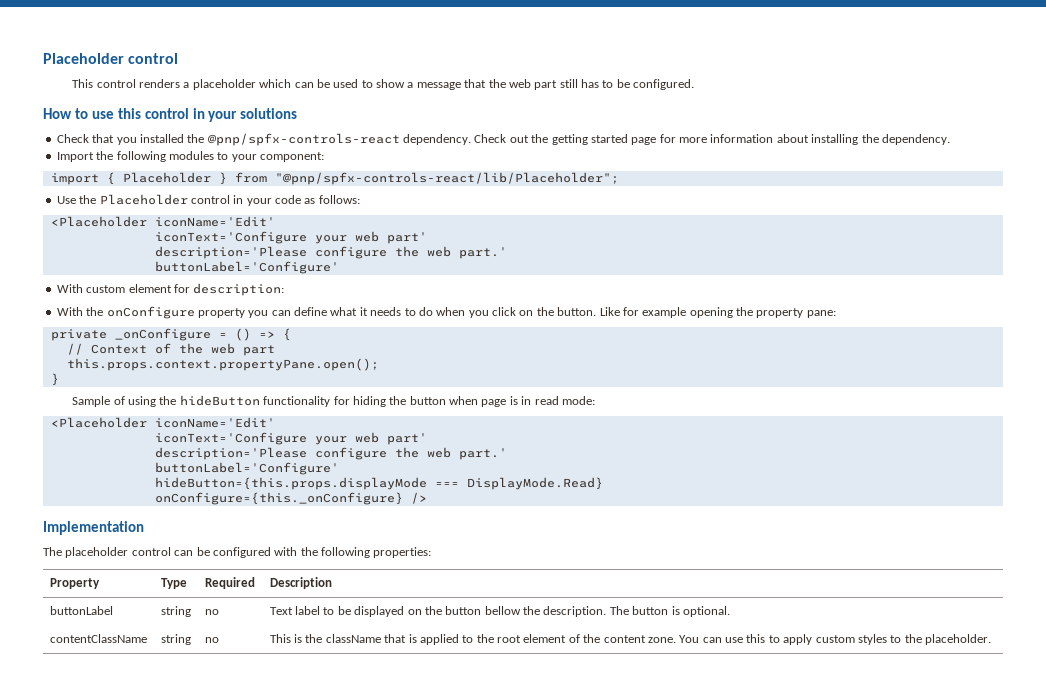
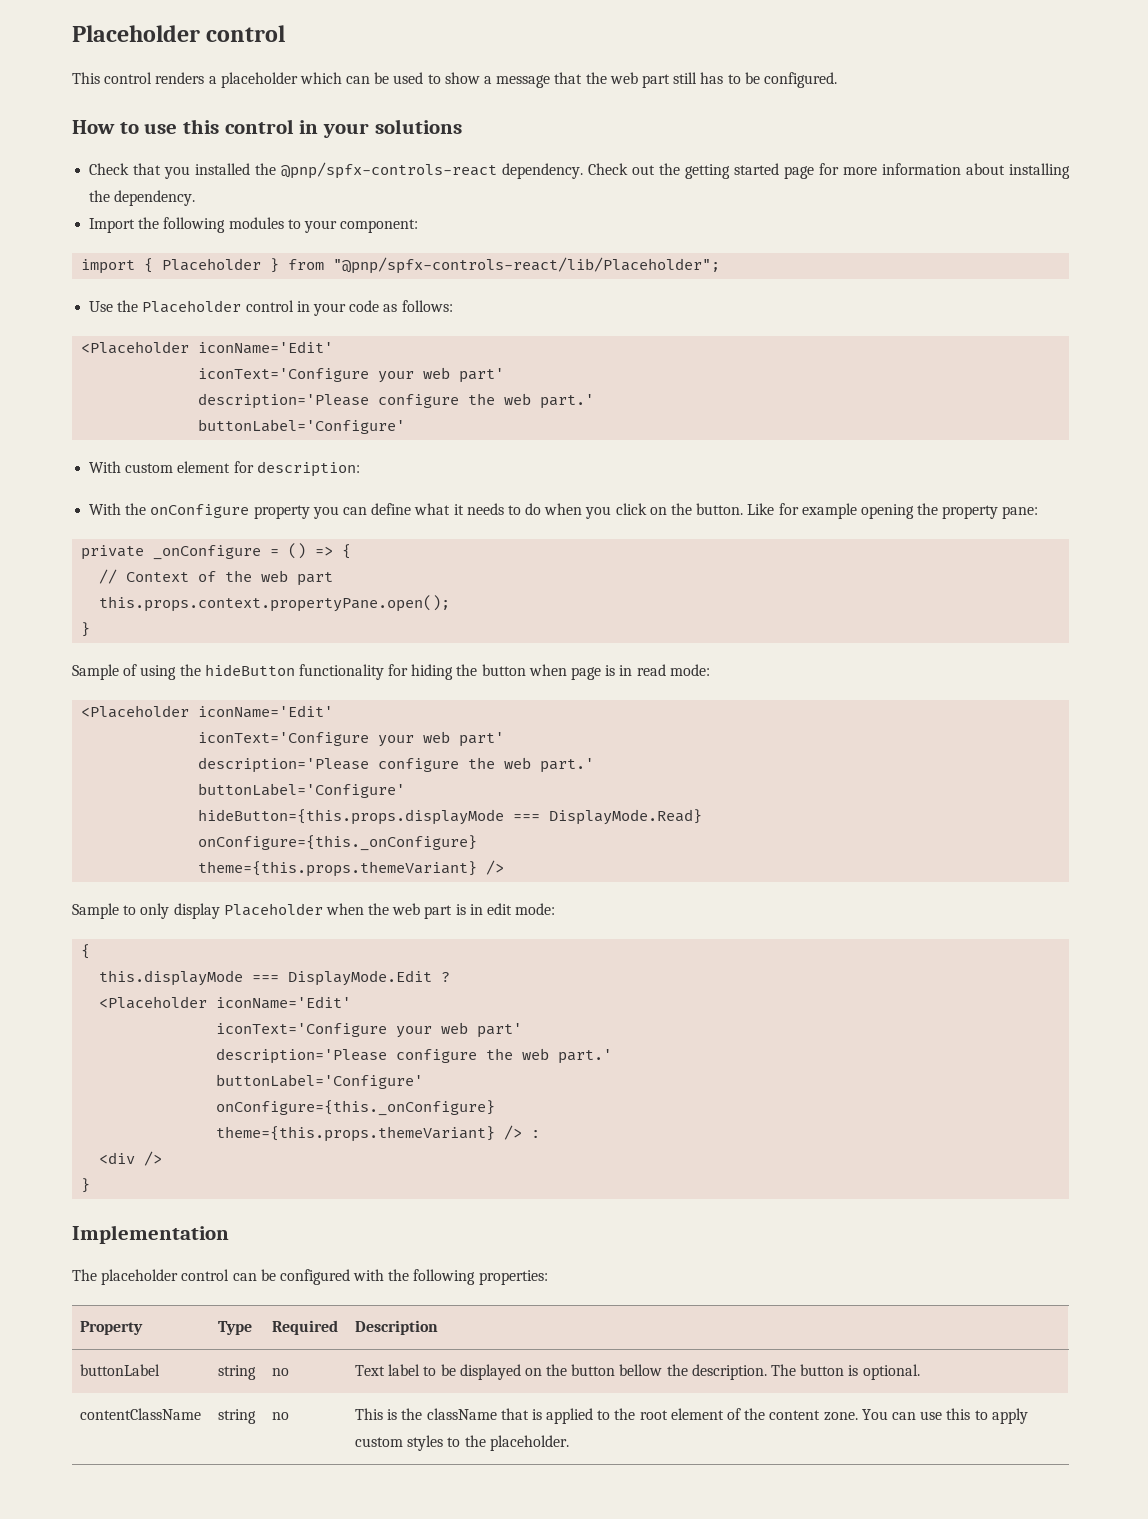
  hideButton={this.props.displayMode === DisplayMode.Read}
- onConfigure={this._onConfigure} />
+ onConfigure={this._onConfigure}
+ theme={this.props.themeVariant} />
+ Sample to only display Placeholder when the web part is in edit mode:
+ {
+ this.displayMode === DisplayMode.Edit ?
+ <Placeholder iconName='Edit'
+ iconText='Configure your web part'
+ description='Please configure the web part.'
+ buttonLabel='Configure'
+ onConfigure={this._onConfigure}
+ theme={this.props.themeVariant} /> :
+ <div />
+ }

